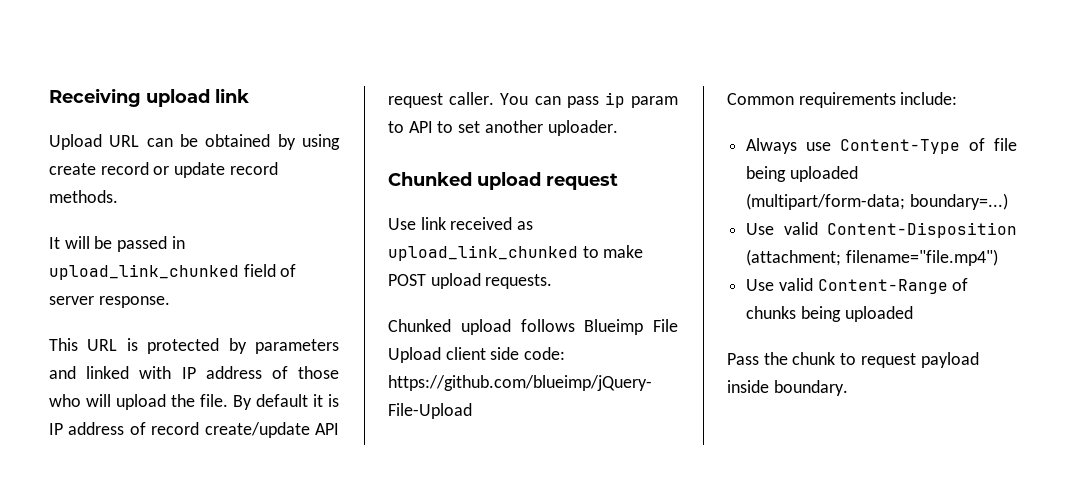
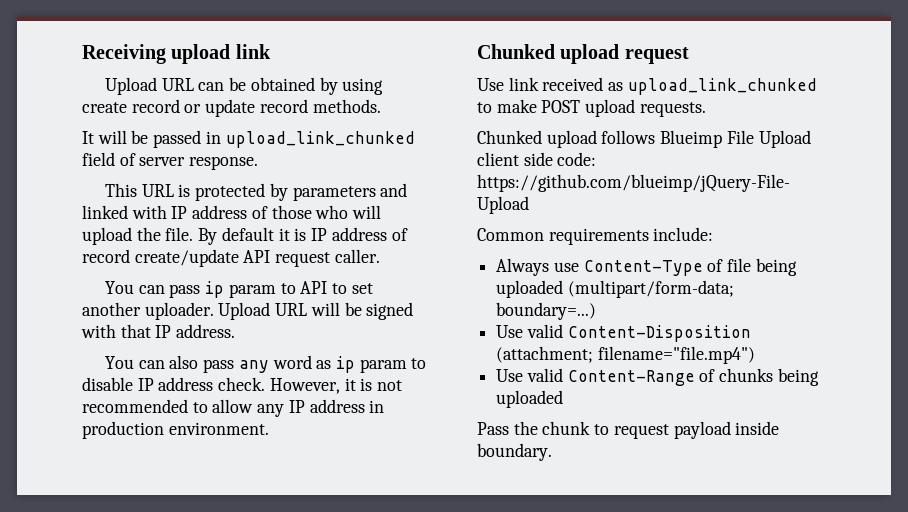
- By default it is IP address of record create/update API request caller. You can pass ip param to API to set another uploader.
+ By default it is IP address of record create/update API request caller.
+ You can pass ip param to API to set another uploader. Upload URL will be signed with that IP address.
+ You can also pass any word as ip param to disable IP address check. However, it is not recommended to allow any IP address in production environment.

